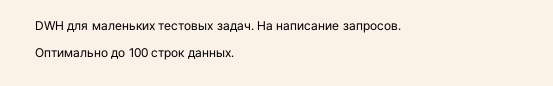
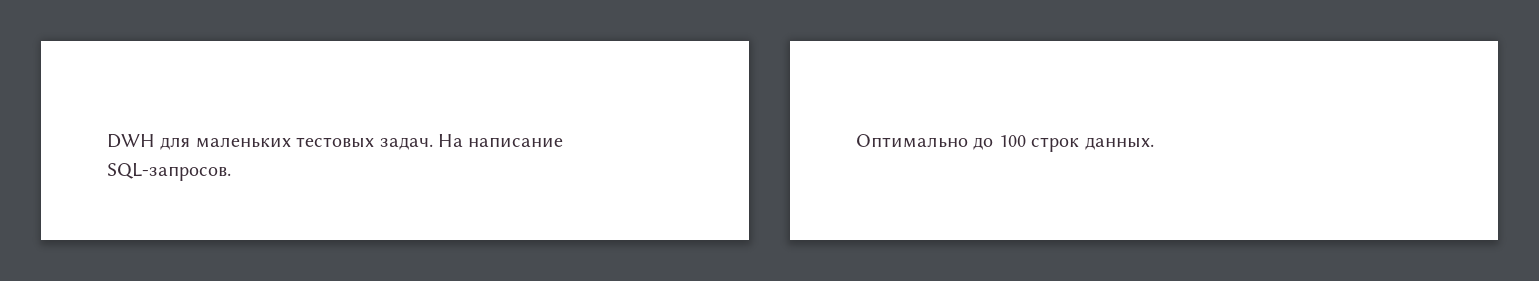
- На написание запросов.
+ На написание SQL-запросов.

